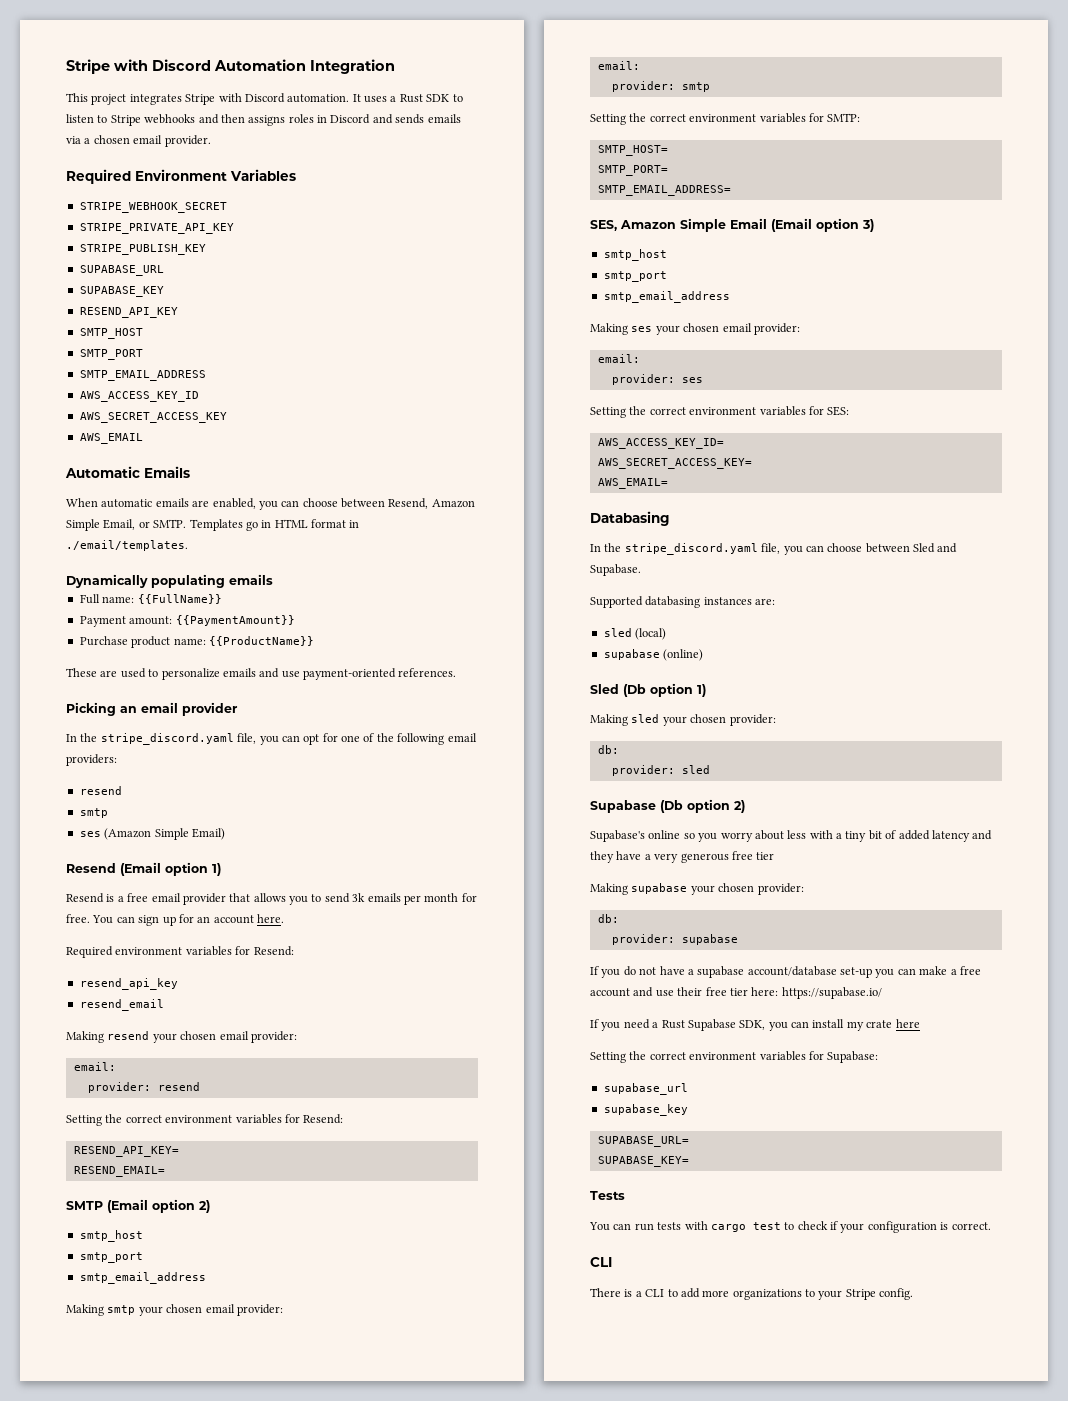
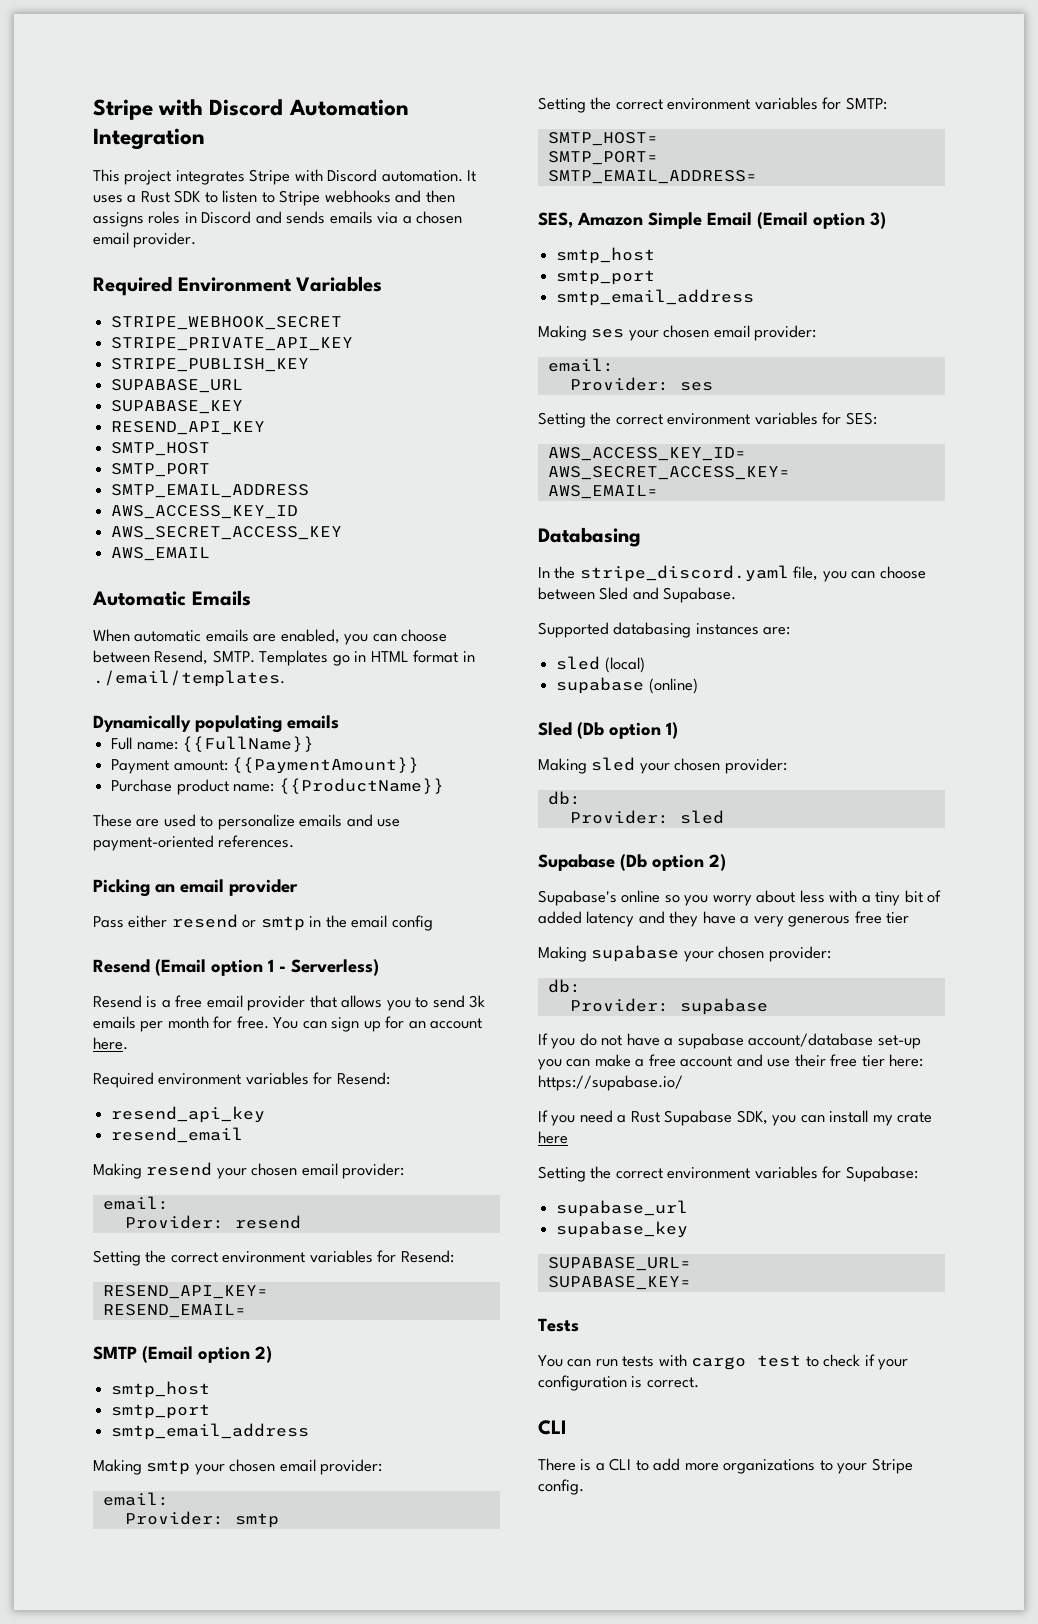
- When automatic emails are enabled, you can choose between Resend, Amazon Simple Email, or SMTP.
+ When automatic emails are enabled, you can choose between Resend, SMTP.
- In the stripe_discord.yaml file, you can opt for one of the following email providers:
- resend
- smtp
- ses (Amazon Simple Email)
+ Pass either resend or smtp in the email config
- Resend (Email option 1)
+ Resend (Email option 1 - Serverless)
- provider: resend
+ Provider: resend
- provider: smtp
+ Provider: smtp
- provider: ses
+ Provider: ses
- provider: sled
+ Provider: sled
- provider: supabase
+ Provider: supabase

